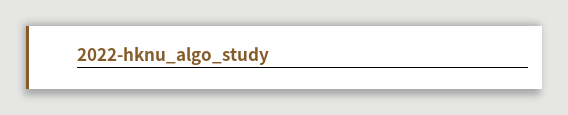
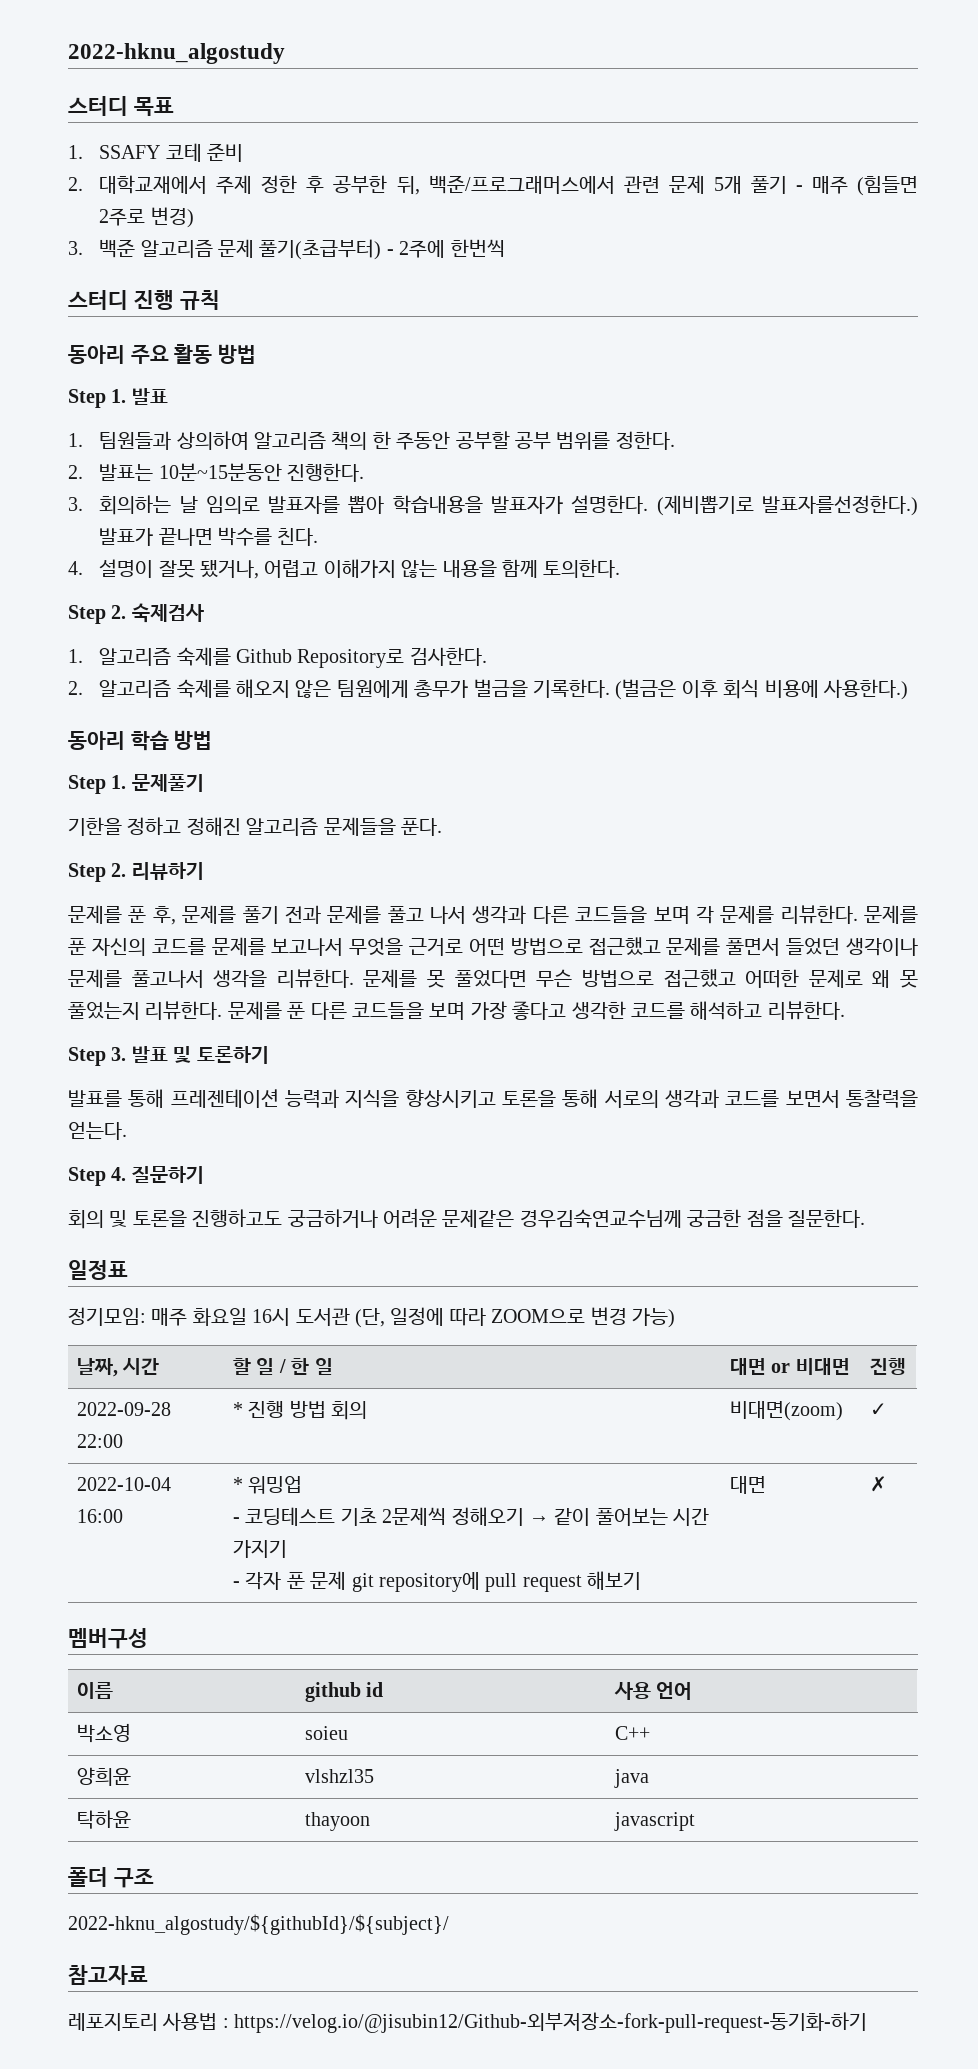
- 2022-hknu_algo_study
+ 2022-hknu_algostudy
+ 스터디 목표
+ 1. SSAFY 코테 준비
+ 2. 대학교재에서 주제 정한 후 공부한 뒤, 백준/프로그래머스에서 관련 문제 5개 풀기 - 매주 (힘들면 2주로 변경)
+ 3. 백준 알고리즘 문제 풀기(초급부터) - 2주에 한번씩
+ 스터디 진행 규칙
+ 동아리 주요 활동 방법
+ Step 1. 발표
+ 1. 팀원들과 상의하여 알고리즘 책의 한 주동안 공부할 공부 범위를 정한다.
+ 2. 발표는 10분~15분동안 진행한다.
+ 3. 회의하는 날 임의로 발표자를 뽑아 학습내용을 발표자가 설명한다. (제비뽑기로 발표자를선정한다.) 발표가 끝나면 박수를 친다.
+ 4. 설명이 잘못 됐거나, 어렵고 이해가지 않는 내용을 함께 토의한다.
+ Step 2. 숙제검사
+ 1. 알고리즘 숙제를 Github Repository로 검사한다.
+ 2. 알고리즘 숙제를 해오지 않은 팀원에게 총무가 벌금을 기록한다. (벌금은 이후 회식 비용에 사용한다.)
+ 동아리 학습 방법
+ Step 1. 문제풀기
+ 기한을 정하고 정해진 알고리즘 문제들을 푼다.
+ Step 2. 리뷰하기
+ 문제를 푼 후, 문제를 풀기 전과 문제를 풀고 나서 생각과 다른 코드들을 보며 각 문제를 리뷰한다. 문제를 푼 자신의 코드를 문제를 보고나서 무엇을 근거로 어떤 방법으로 접근했고 문제를 풀면서 들었던 생각이나 문제를 풀고나서 생각을 리뷰한다. 문제를 못 풀었다면 무슨 방법으로 접근했고 어떠한 문제로 왜 못 풀었는지 리뷰한다. 문제를 푼 다른 코드들을 보며 가장 좋다고 생각한 코드를 해석하고 리뷰한다.
+ Step 3. 발표 및 토론하기
+ 발표를 통해 프레젠테이션 능력과 지식을 향상시키고 토론을 통해 서로의 생각과 코드를 보면서 통찰력을 얻는다.
+ Step 4. 질문하기
+ 회의 및 토론을 진행하고도 궁금하거나 어려운 문제같은 경우김숙연교수님께 궁금한 점을 질문한다.
+ 일정표
+ 정기모임: 매주 화요일 16시 도서관 (단, 일정에 따라 ZOOM으로 변경 가능)
+ 날짜, 시간 | 할 일 / 한 일 | 대면 or 비대면 | 진행
+ 2022-09-28 22:00 | * 진행 방법 회의 | 비대면(zoom) | ✓
+ 2022-10-04 16:00 | * 워밍업
+ - 코딩테스트 기초 2문제씩 정해오기 → 같이 풀어보는 시간 가지기
+ - 각자 푼 문제 git repository에 pull request 해보기 | 대면 | ✗
+ 멤버구성
+ 이름 | github id | 사용 언어
+ 박소영 | soieu | C++
+ 양희윤 | vlshzl35 | java
+ 탁하윤 | thayoon | javascript
+ 폴더 구조
+ 2022-hknu_algostudy/${githubId}/${subject}/
+ 참고자료
+ 레포지토리 사용법 : https://velog.io/@jisubin12/Github-외부저장소-fork-pull-request-동기화-하기

